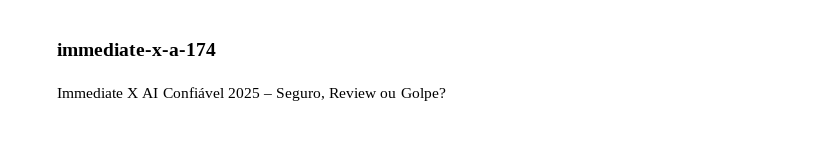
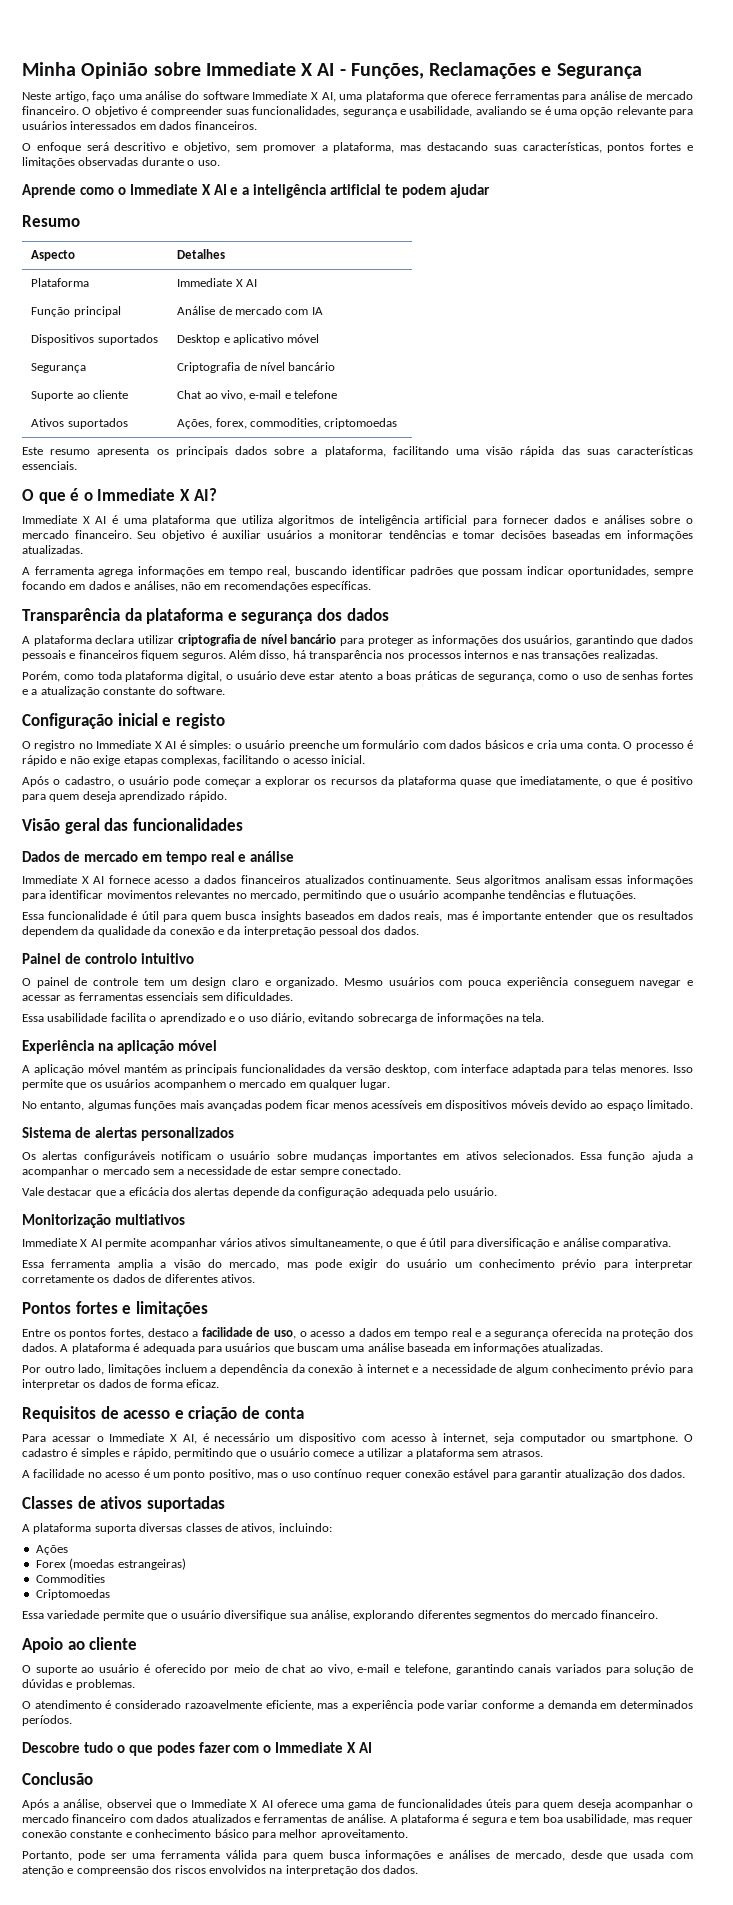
- immediate-x-a-174
- Immediate X AI Confiável 2025 – Seguro, Review ou Golpe?
+ Minha Opinião sobre Immediate X AI - Funções, Reclamações e Segurança
+ Neste artigo, faço uma análise do software Immediate X AI, uma plataforma que oferece ferramentas para análise de mercado financeiro. O objetivo é compreender suas funcionalidades, segurança e usabilidade, avaliando se é uma opção relevante para usuários interessados em dados financeiros.
+ O enfoque será descritivo e objetivo, sem promover a plataforma, mas destacando suas características, pontos fortes e limitações observadas durante o uso.
+ Aprende como o Immediate X AI e a inteligência artificial te podem ajudar
+ Resumo
+ Aspecto | Detalhes
+ Plataforma | Immediate X AI
+ Função principal | Análise de mercado com IA
+ Dispositivos suportados | Desktop e aplicativo móvel
+ Segurança | Criptografia de nível bancário
+ Suporte ao cliente | Chat ao vivo, e-mail e telefone
+ Ativos suportados | Ações, forex, commodities, criptomoedas
+ Este resumo apresenta os principais dados sobre a plataforma, facilitando uma visão rápida das suas características essenciais.
+ O que é o Immediate X AI?
+ Immediate X AI é uma plataforma que utiliza algoritmos de inteligência artificial para fornecer dados e análises sobre o mercado financeiro. Seu objetivo é auxiliar usuários a monitorar tendências e tomar decisões baseadas em informações atualizadas.
+ A ferramenta agrega informações em tempo real, buscando identificar padrões que possam indicar oportunidades, sempre focando em dados e análises, não em recomendações específicas.
+ Transparência da plataforma e segurança dos dados
+ A plataforma declara utilizar criptografia de nível bancário para proteger as informações dos usuários, garantindo que dados pessoais e financeiros fiquem seguros. Além disso, há transparência nos processos internos e nas transações realizadas.
+ Porém, como toda plataforma digital, o usuário deve estar atento a boas práticas de segurança, como o uso de senhas fortes e a atualização constante do software.
+ Configuração inicial e registo
+ O registro no Immediate X AI é simples: o usuário preenche um formulário com dados básicos e cria uma conta. O processo é rápido e não exige etapas complexas, facilitando o acesso inicial.
+ Após o cadastro, o usuário pode começar a explorar os recursos da plataforma quase que imediatamente, o que é positivo para quem deseja aprendizado rápido.
+ Visão geral das funcionalidades
+ Dados de mercado em tempo real e análise
+ Immediate X AI fornece acesso a dados financeiros atualizados continuamente. Seus algoritmos analisam essas informações para identificar movimentos relevantes no mercado, permitindo que o usuário acompanhe tendências e flutuações.
+ Essa funcionalidade é útil para quem busca insights baseados em dados reais, mas é importante entender que os resultados dependem da qualidade da conexão e da interpretação pessoal dos dados.
+ Painel de controlo intuitivo
+ O painel de controle tem um design claro e organizado. Mesmo usuários com pouca experiência conseguem navegar e acessar as ferramentas essenciais sem dificuldades.
+ Essa usabilidade facilita o aprendizado e o uso diário, evitando sobrecarga de informações na tela.
+ Experiência na aplicação móvel
+ A aplicação móvel mantém as principais funcionalidades da versão desktop, com interface adaptada para telas menores. Isso permite que os usuários acompanhem o mercado em qualquer lugar.
+ No entanto, algumas funções mais avançadas podem ficar menos acessíveis em dispositivos móveis devido ao espaço limitado.
+ Sistema de alertas personalizados
+ Os alertas configuráveis notificam o usuário sobre mudanças importantes em ativos selecionados. Essa função ajuda a acompanhar o mercado sem a necessidade de estar sempre conectado.
+ Vale destacar que a eficácia dos alertas depende da configuração adequada pelo usuário.
+ Monitorização multiativos
+ Immediate X AI permite acompanhar vários ativos simultaneamente, o que é útil para diversificação e análise comparativa.
+ Essa ferramenta amplia a visão do mercado, mas pode exigir do usuário um conhecimento prévio para interpretar corretamente os dados de diferentes ativos.
+ Pontos fortes e limitações
+ Entre os pontos fortes, destaco a facilidade de uso, o acesso a dados em tempo real e a segurança oferecida na proteção dos dados. A plataforma é adequada para usuários que buscam uma análise baseada em informações atualizadas.
+ Por outro lado, limitações incluem a dependência da conexão à internet e a necessidade de algum conhecimento prévio para interpretar os dados de forma eficaz.
+ Requisitos de acesso e criação de conta
+ Para acessar o Immediate X AI, é necessário um dispositivo com acesso à internet, seja computador ou smartphone. O cadastro é simples e rápido, permitindo que o usuário comece a utilizar a plataforma sem atrasos.
+ A facilidade no acesso é um ponto positivo, mas o uso contínuo requer conexão estável para garantir atualização dos dados.
+ Classes de ativos suportadas
+ A plataforma suporta diversas classes de ativos, incluindo:
+ Ações
+ Forex (moedas estrangeiras)
+ Commodities
+ Criptomoedas
+ Essa variedade permite que o usuário diversifique sua análise, explorando diferentes segmentos do mercado financeiro.
+ Apoio ao cliente
+ O suporte ao usuário é oferecido por meio de chat ao vivo, e-mail e telefone, garantindo canais variados para solução de dúvidas e problemas.
+ O atendimento é considerado razoavelmente eficiente, mas a experiência pode variar conforme a demanda em determinados períodos.
+ Descobre tudo o que podes fazer com o Immediate X AI
+ Conclusão
+ Após a análise, observei que o Immediate X AI oferece uma gama de funcionalidades úteis para quem deseja acompanhar o mercado financeiro com dados atualizados e ferramentas de análise. A plataforma é segura e tem boa usabilidade, mas requer conexão constante e conhecimento básico para melhor aproveitamento.
+ Portanto, pode ser uma ferramenta válida para quem busca informações e análises de mercado, desde que usada com atenção e compreensão dos riscos envolvidos na interpretação dos dados.

